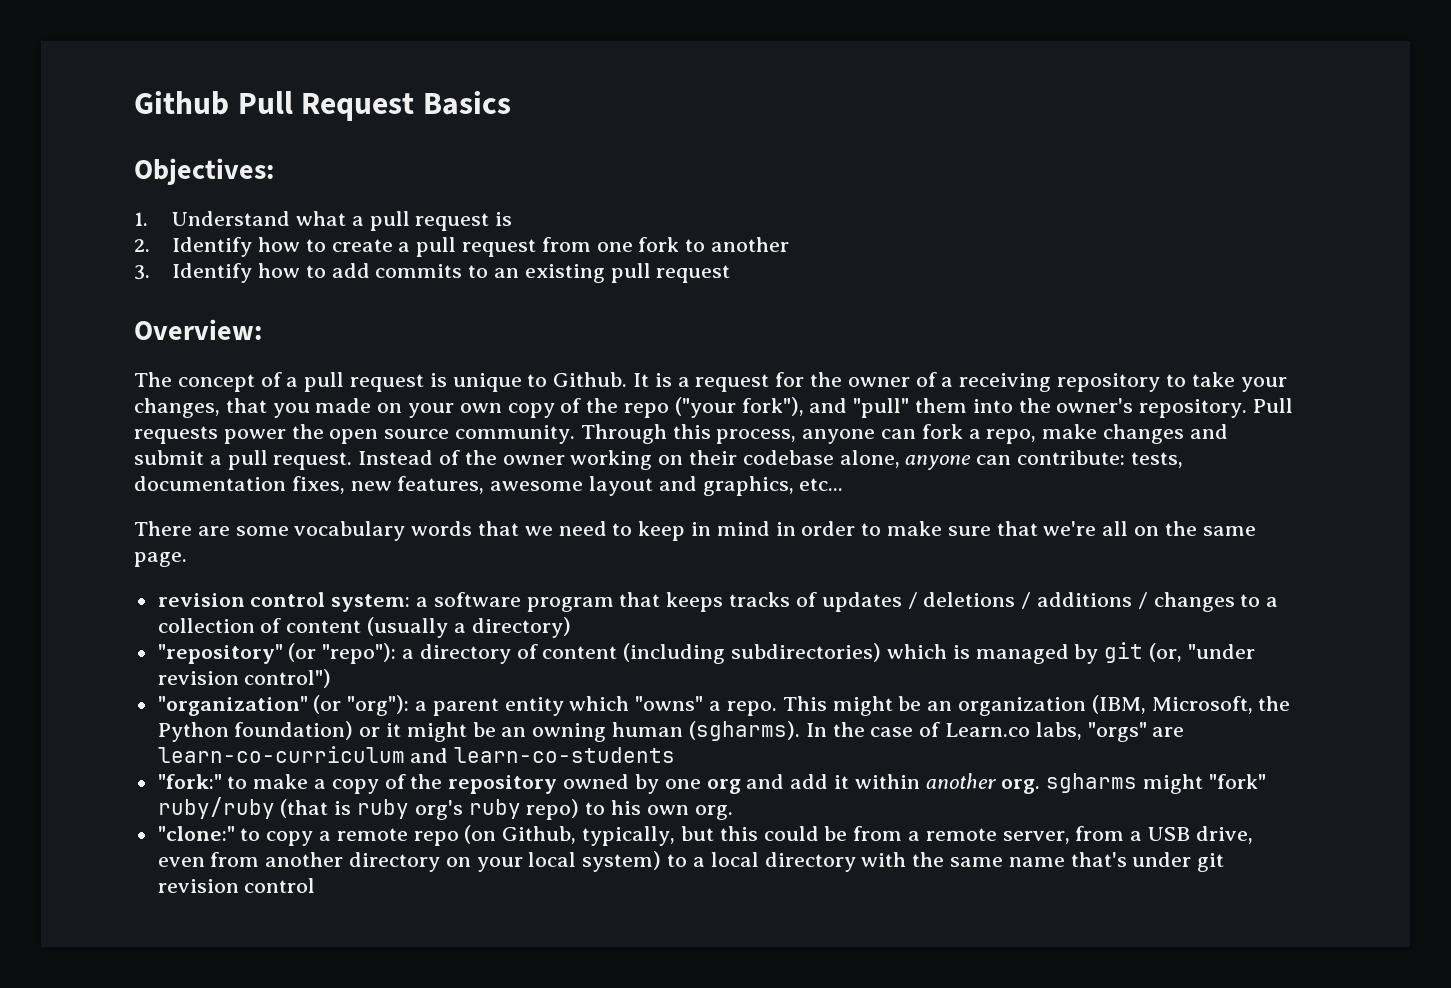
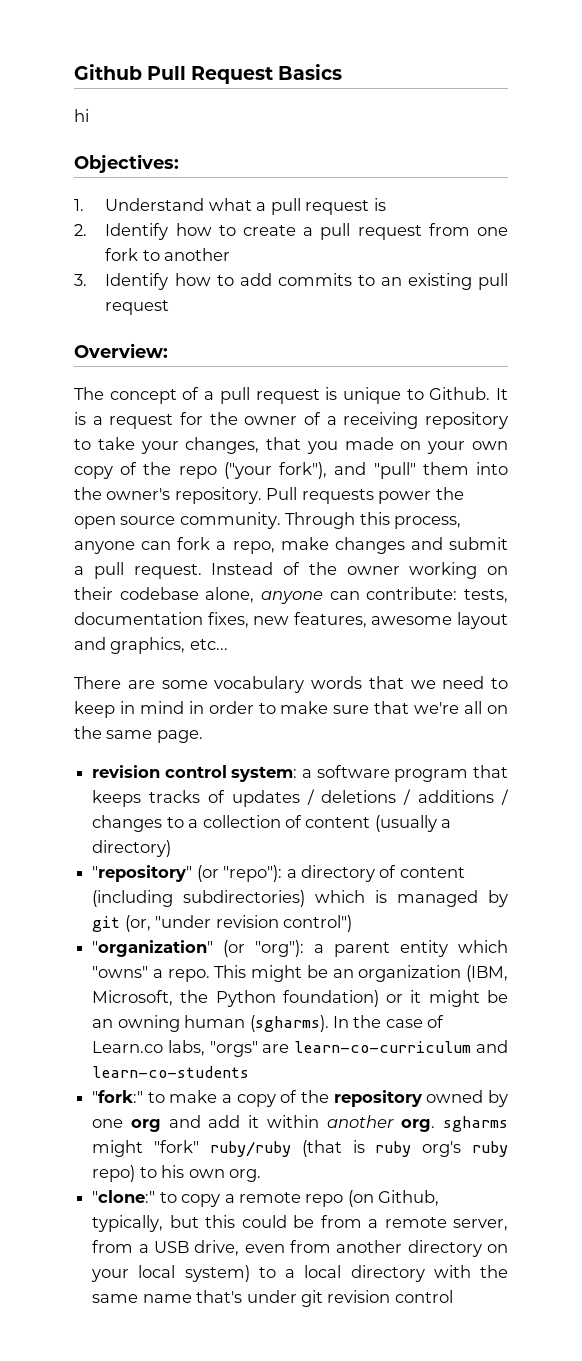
+ hi

